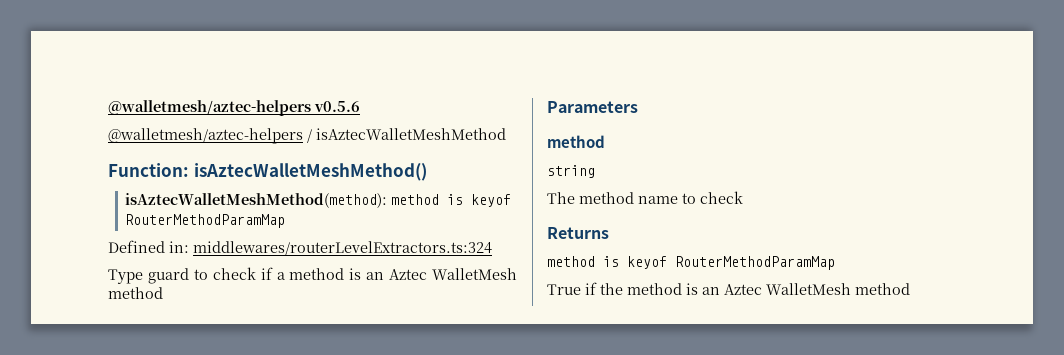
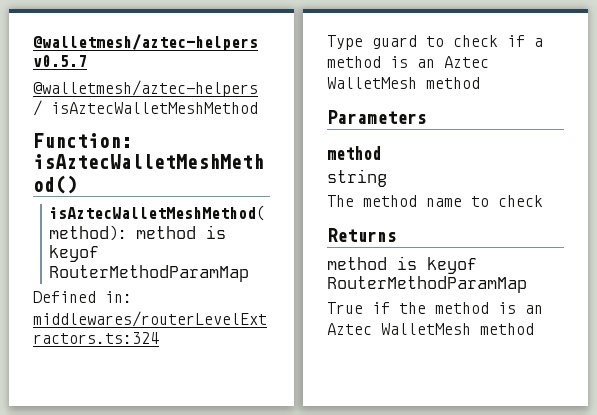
- @walletmesh/aztec-helpers v0.5.6
+ @walletmesh/aztec-helpers v0.5.7

